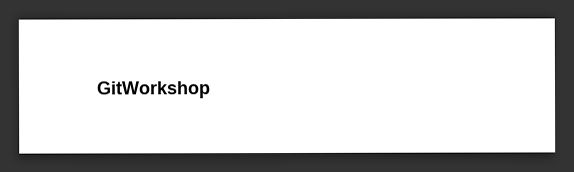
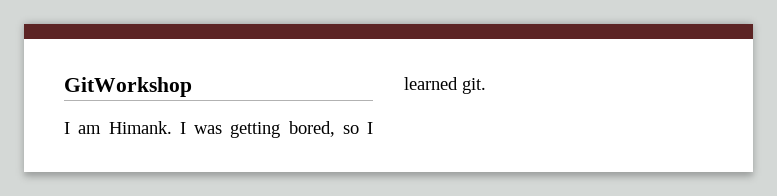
+ I am Himank. I was getting bored, so I learned git.

